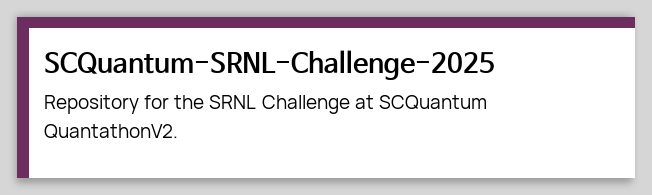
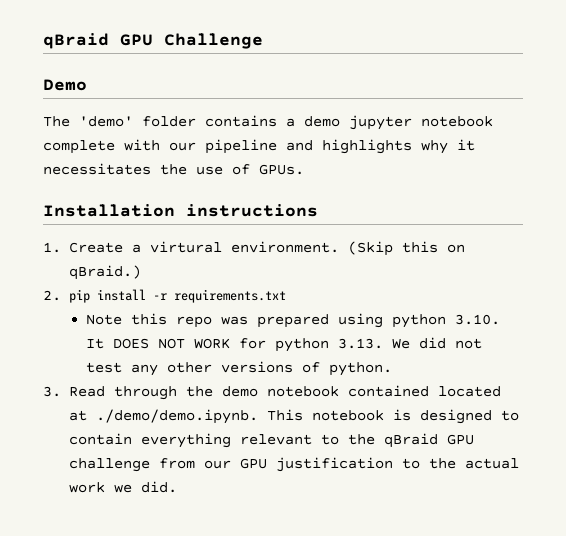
- SCQuantum-SRNL-Challenge-2025
- Repository for the SRNL Challenge at SCQuantum QuantathonV2.
+ qBraid GPU Challenge
+ Demo
+ The 'demo' folder contains a demo jupyter notebook complete with our pipeline and highlights why it necessitates the use of GPUs.
+ Installation instructions
+ 1. Create a virtural environment. (Skip this on qBraid.)
+ 2. pip install -r requirements.txt
+ Note this repo was prepared using python 3.10. It DOES NOT WORK for python 3.13. We did not test any other versions of python.
+ 3. Read through the demo notebook contained located at ./demo/demo.ipynb. This notebook is designed to contain everything relevant to the qBraid GPU challenge from our GPU justification to the actual work we did.

